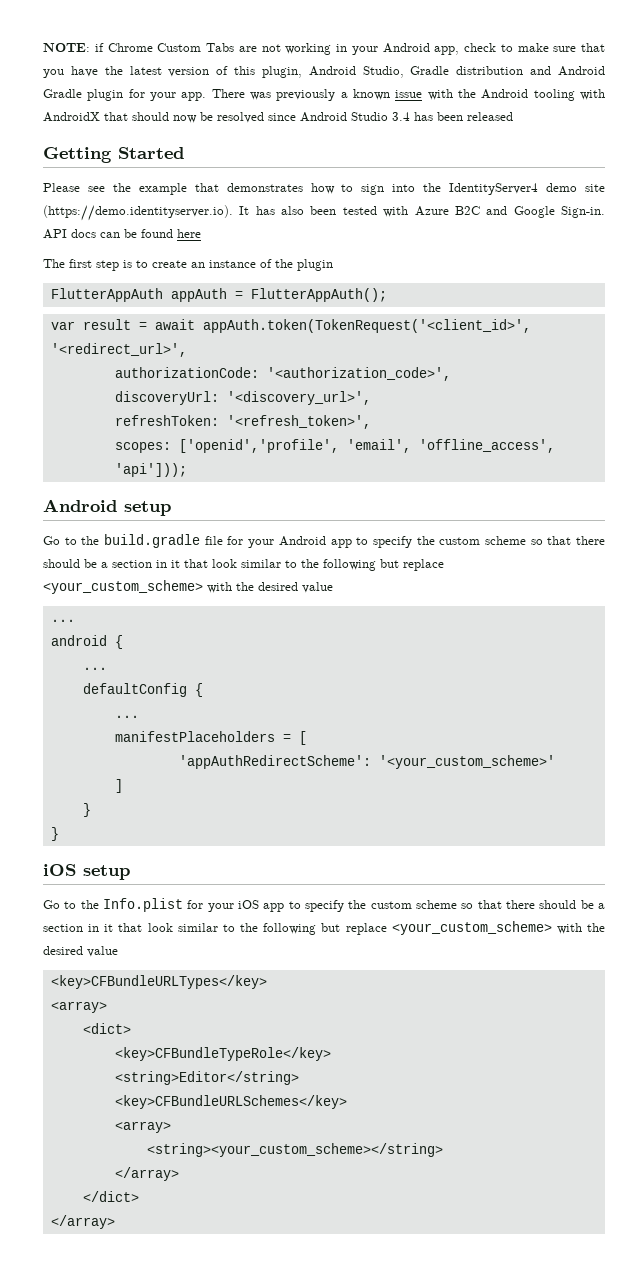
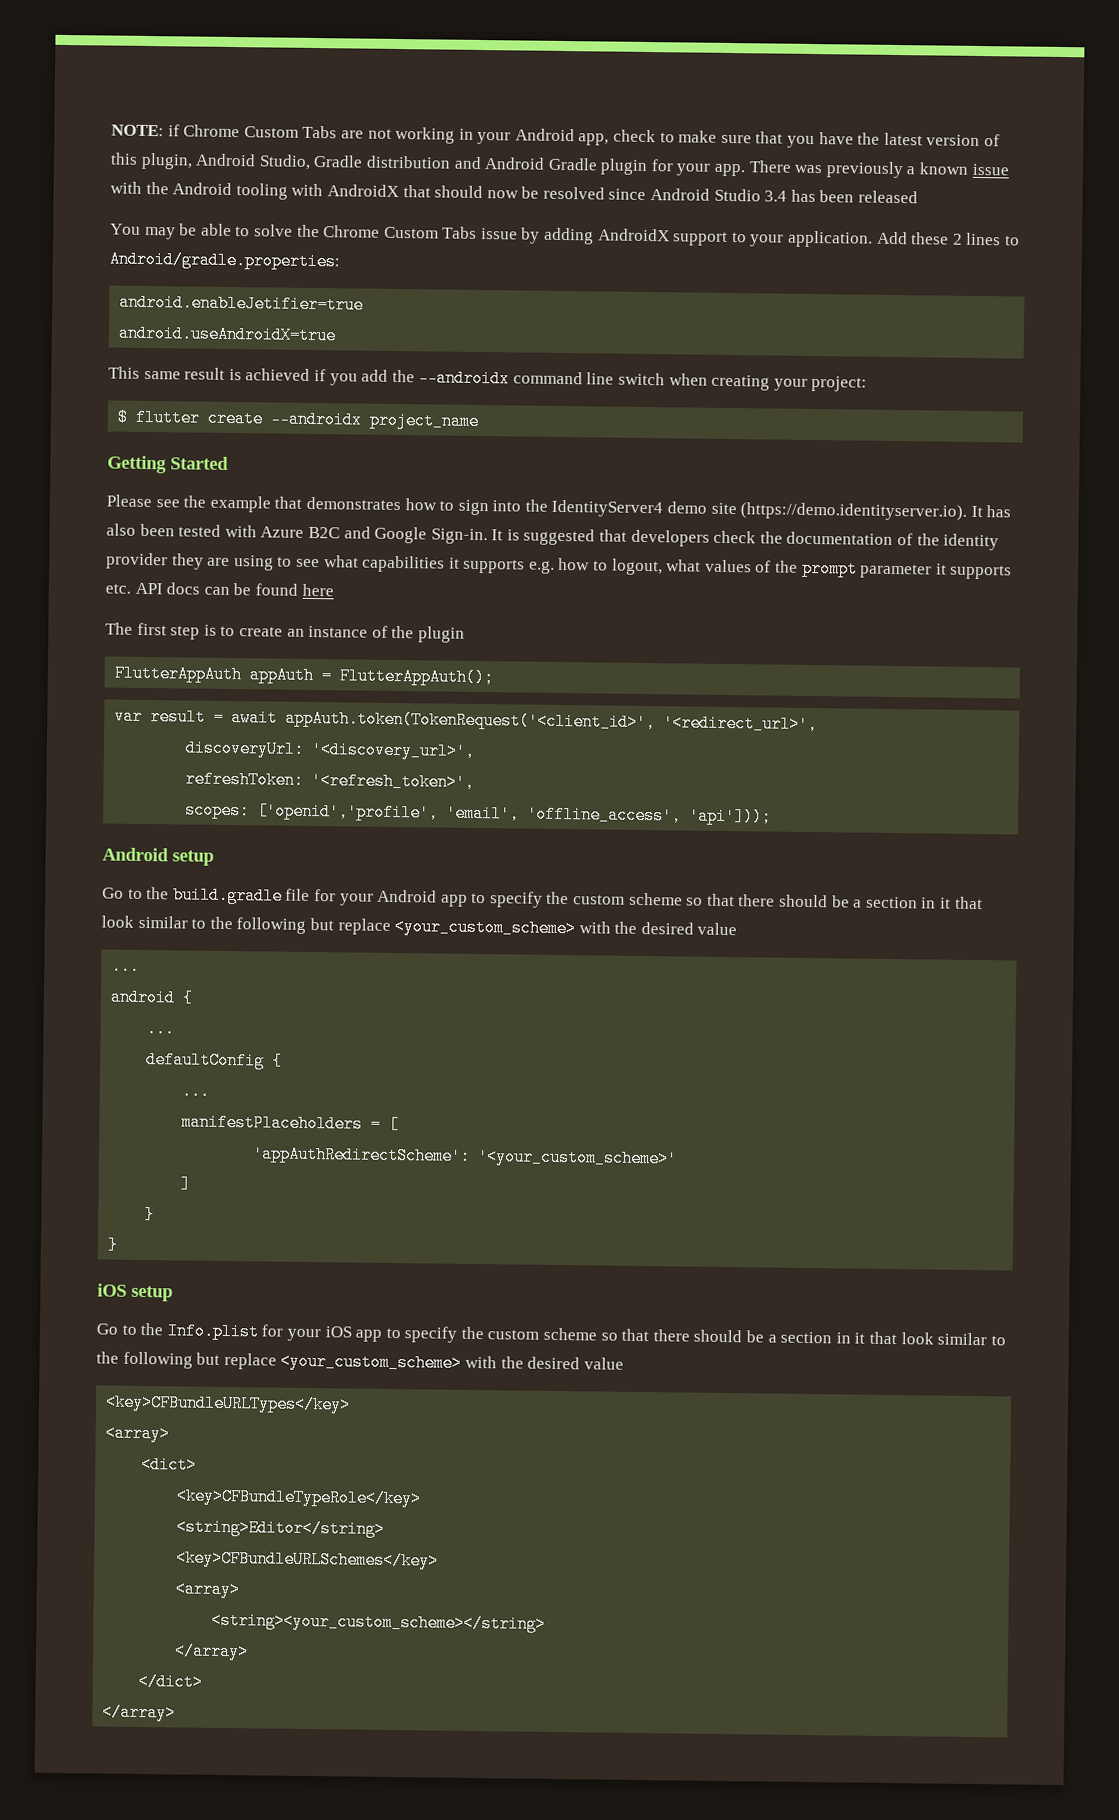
+ You may be able to solve the Chrome Custom Tabs issue by adding AndroidX support to your application. Add these 2 lines to Android/gradle.properties:
+ android.enableJetifier=true
+ android.useAndroidX=true
+ This same result is achieved if you add the --androidx command line switch when creating your project:
+ $ flutter create --androidx project_name
- API docs can be found here
+ It is suggested that developers check the documentation of the identity provider they are using to see what capabilities it supports e.g. how to logout, what values of the prompt parameter it supports etc. API docs can be found here
- authorizationCode: '<authorization_code>',

